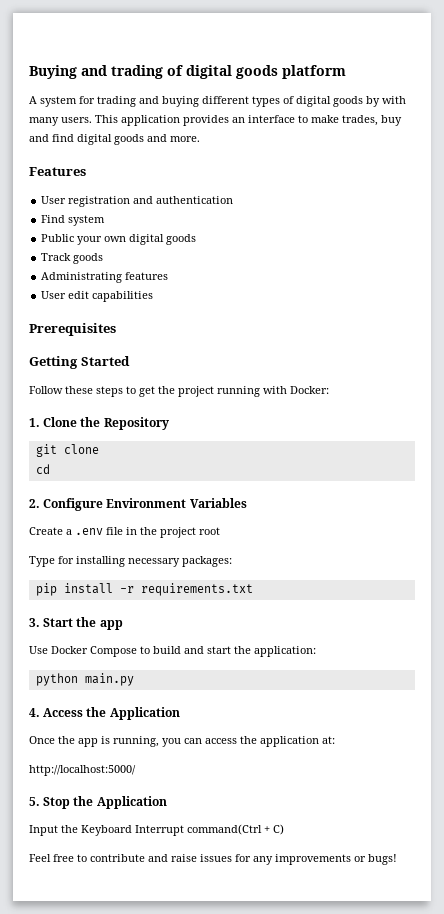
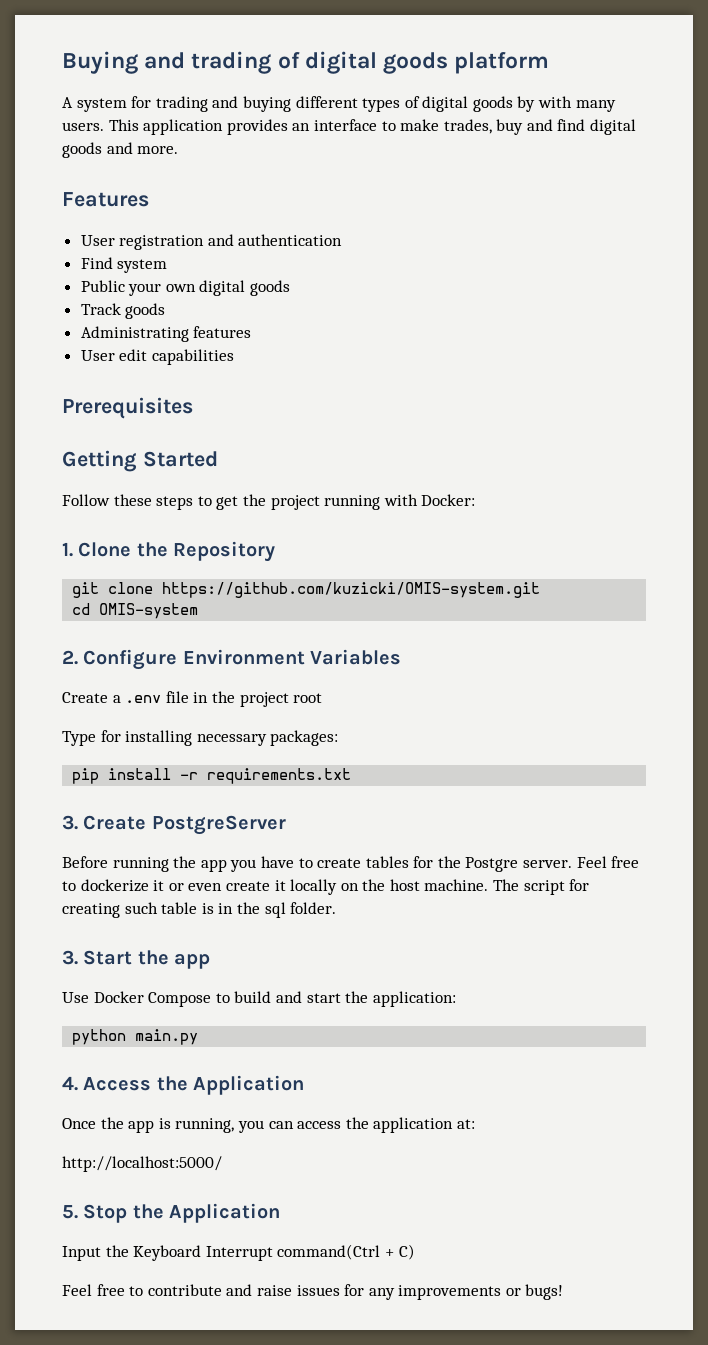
- git clone
+ git clone https://github.com/kuzicki/OMIS-system.git
- cd
+ cd OMIS-system
+ 3. Create PostgreServer
+ Before running the app you have to create tables for the Postgre server. Feel free to dockerize it or even create it locally on the host machine. The script for creating such table is in the sql folder.

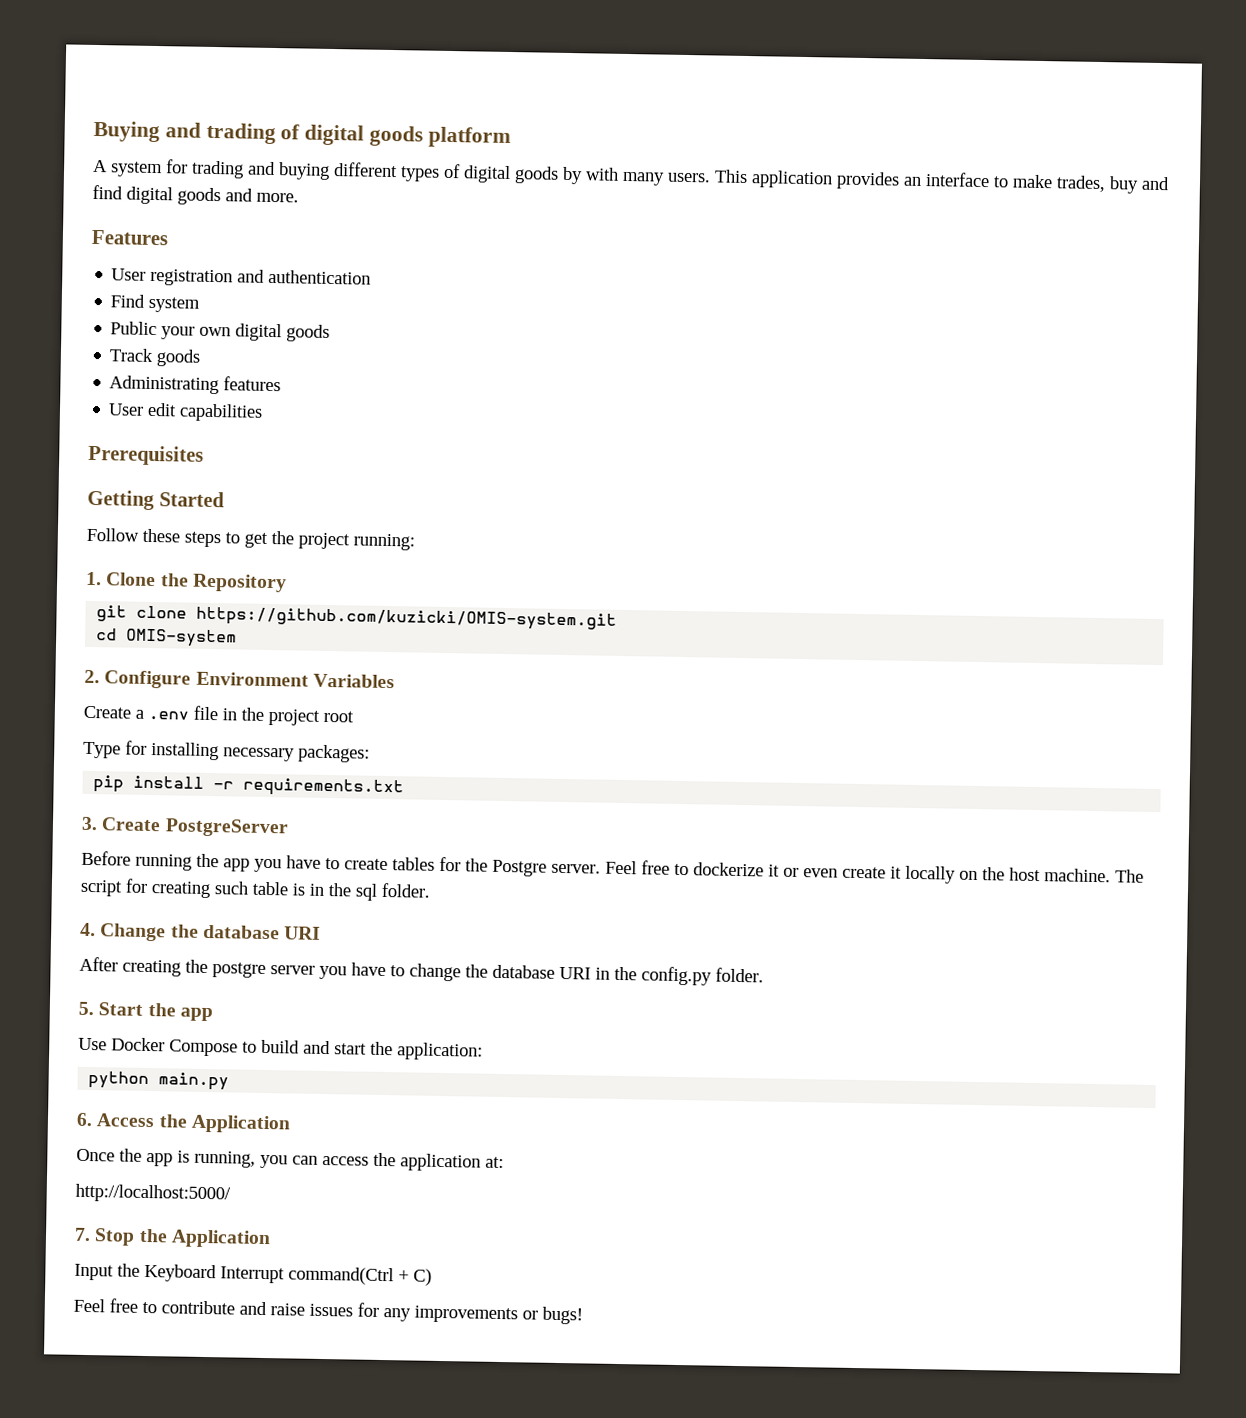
- Follow these steps to get the project running with Docker:
+ Follow these steps to get the project running:
- 3. Start the app
+ 4. Change the database URI
+ After creating the postgre server you have to change the database URI in the config.py folder.
+ 5. Start the app
- 4. Access the Application
+ 6. Access the Application
- 5. Stop the Application
+ 7. Stop the Application

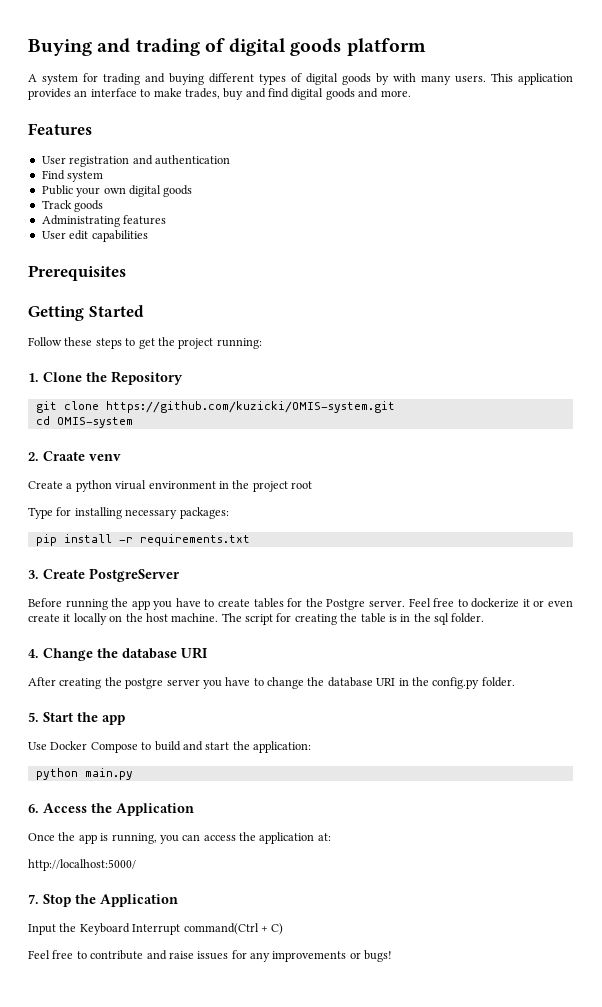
- 2. Configure Environment Variables
+ 2. Craate venv
- Create a .env file in the project root
+ Create a python virual environment in the project root
- The script for creating such table is in the sql folder.
+ The script for creating the table is in the sql folder.

